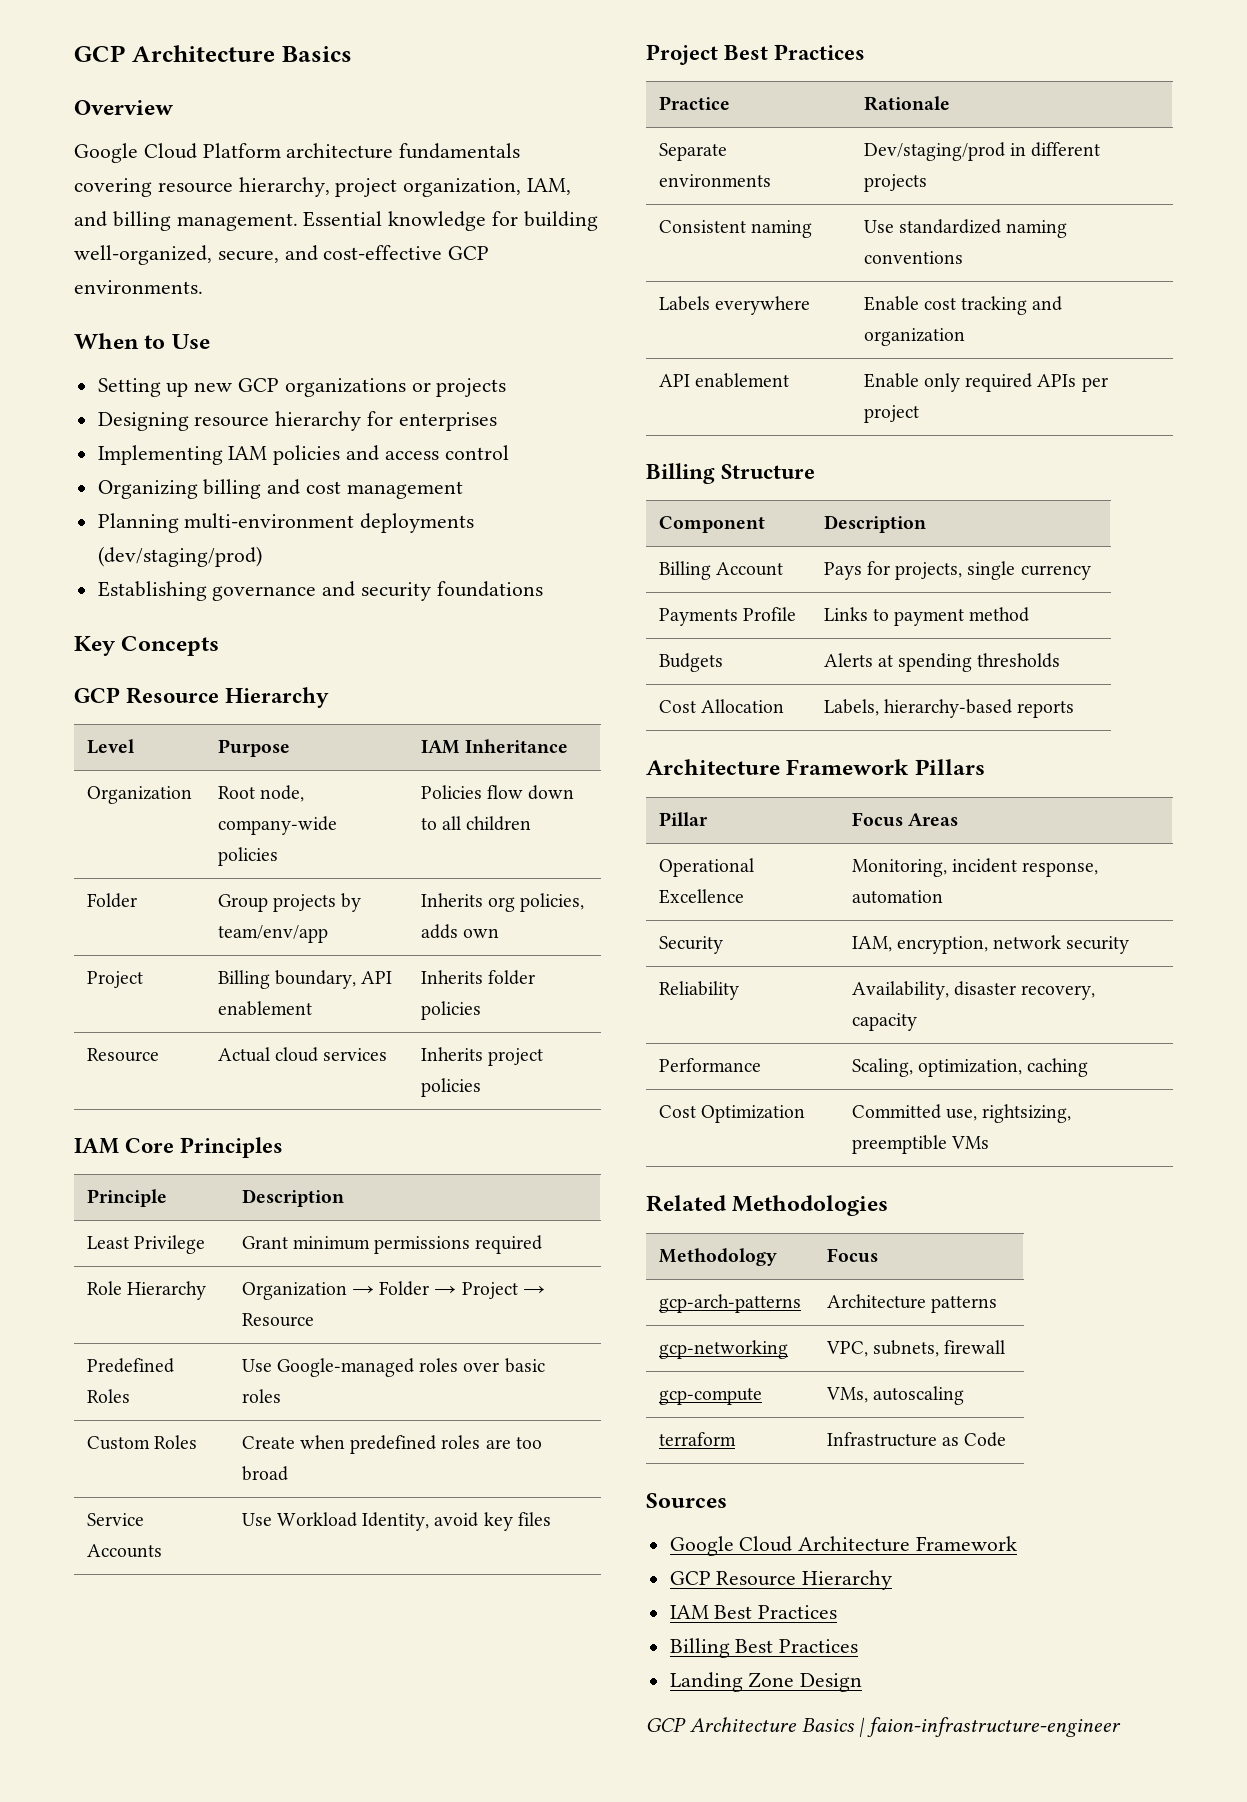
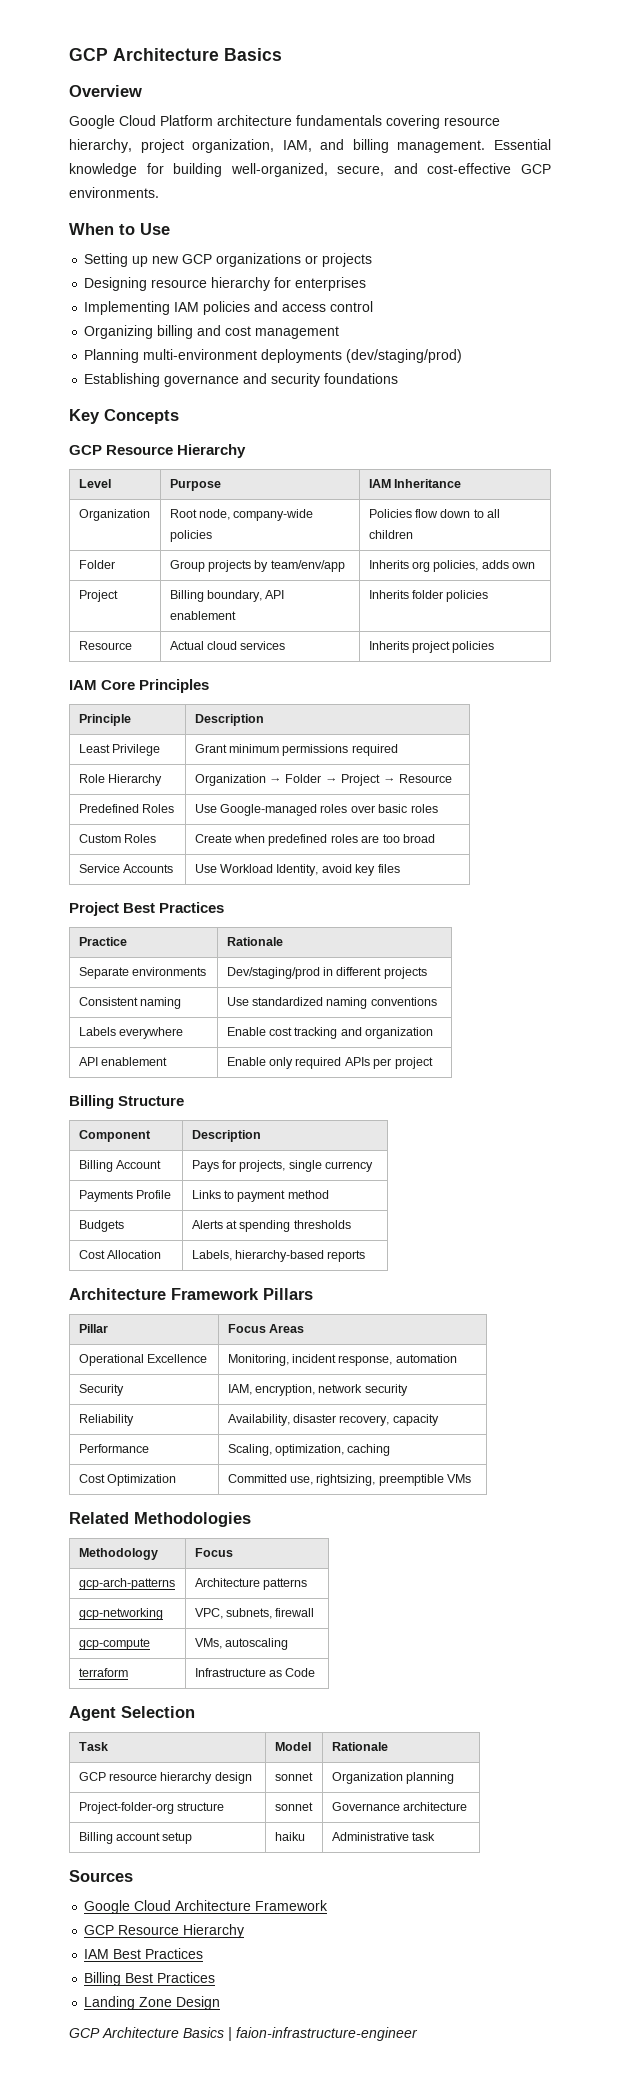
+ Agent Selection
+ Task | Model | Rationale
+ GCP resource hierarchy design | sonnet | Organization planning
+ Project-folder-org structure | sonnet | Governance architecture
+ Billing account setup | haiku | Administrative task

